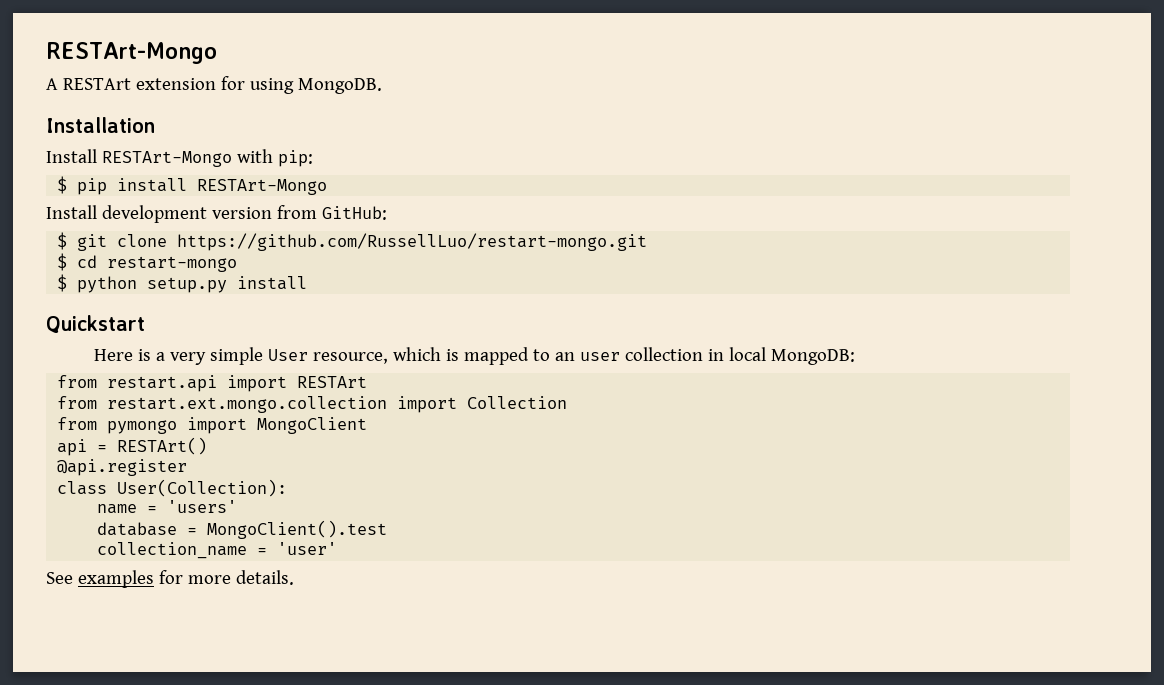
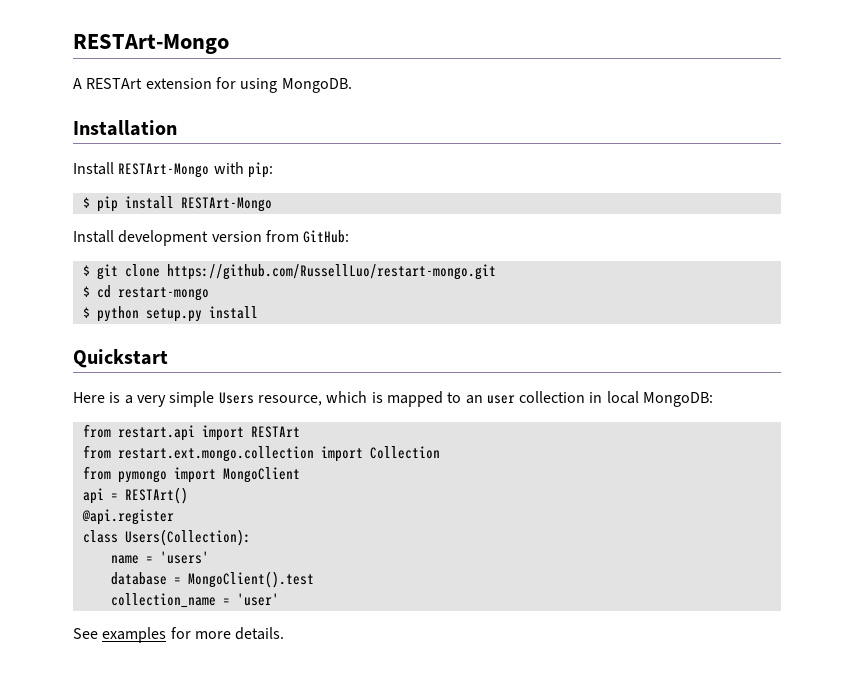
- Here is a very simple User resource, which is mapped to an user collection in local MongoDB:
+ Here is a very simple Users resource, which is mapped to an user collection in local MongoDB:
- class User(Collection):
+ class Users(Collection):

